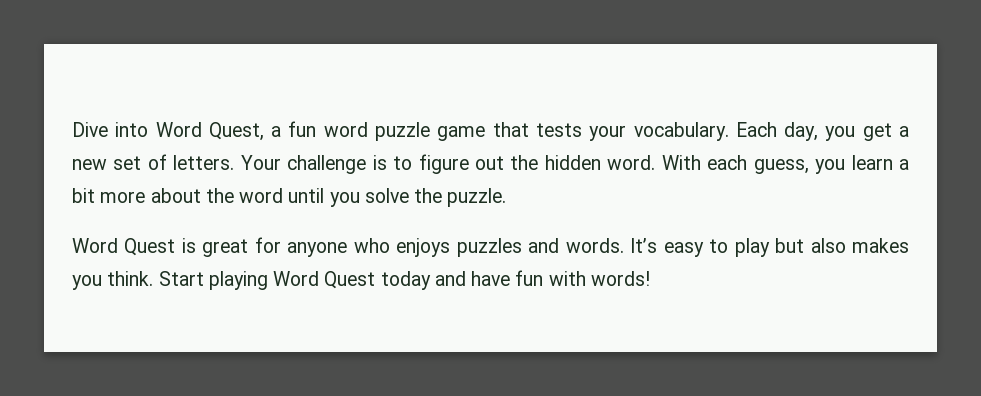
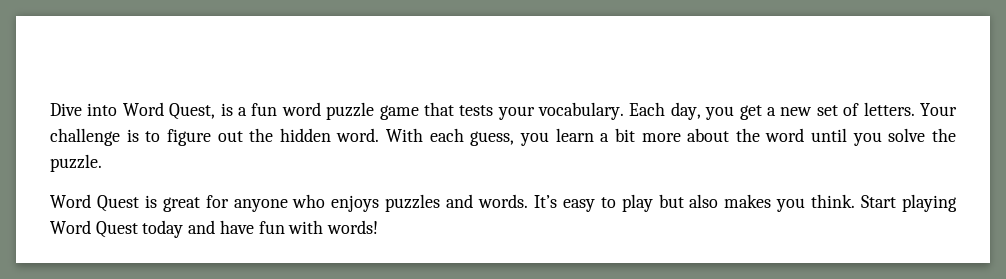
- Dive into Word Quest, a fun word puzzle game that tests your vocabulary.
+ Dive into Word Quest, is a fun word puzzle game that tests your vocabulary.

